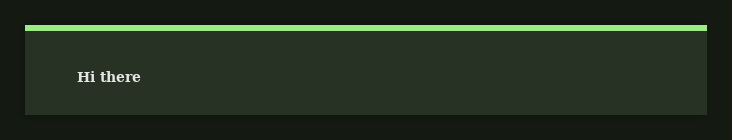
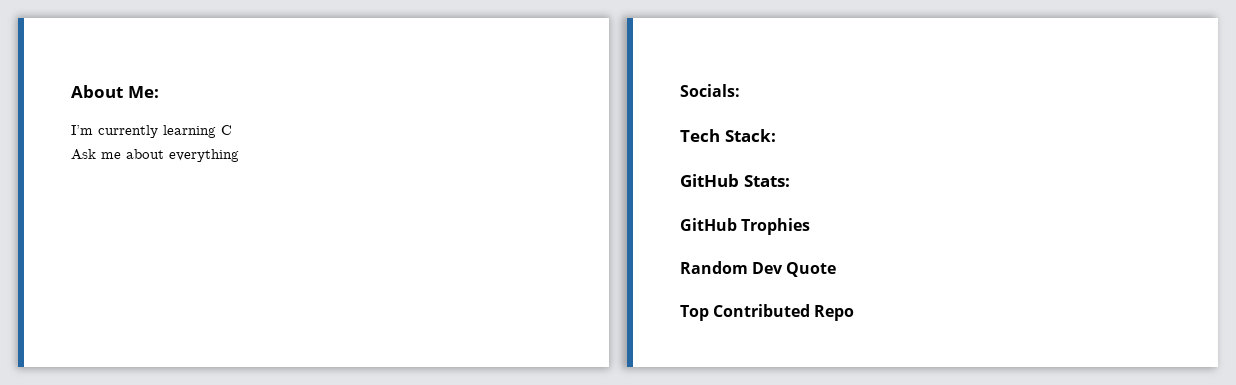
- Hi there
+ About Me:
+ I’m currently learning C
+ Ask me about everything
+ Socials:
+ Tech Stack:
+ GitHub Stats:
+ GitHub Trophies
+ Random Dev Quote
+ Top Contributed Repo

